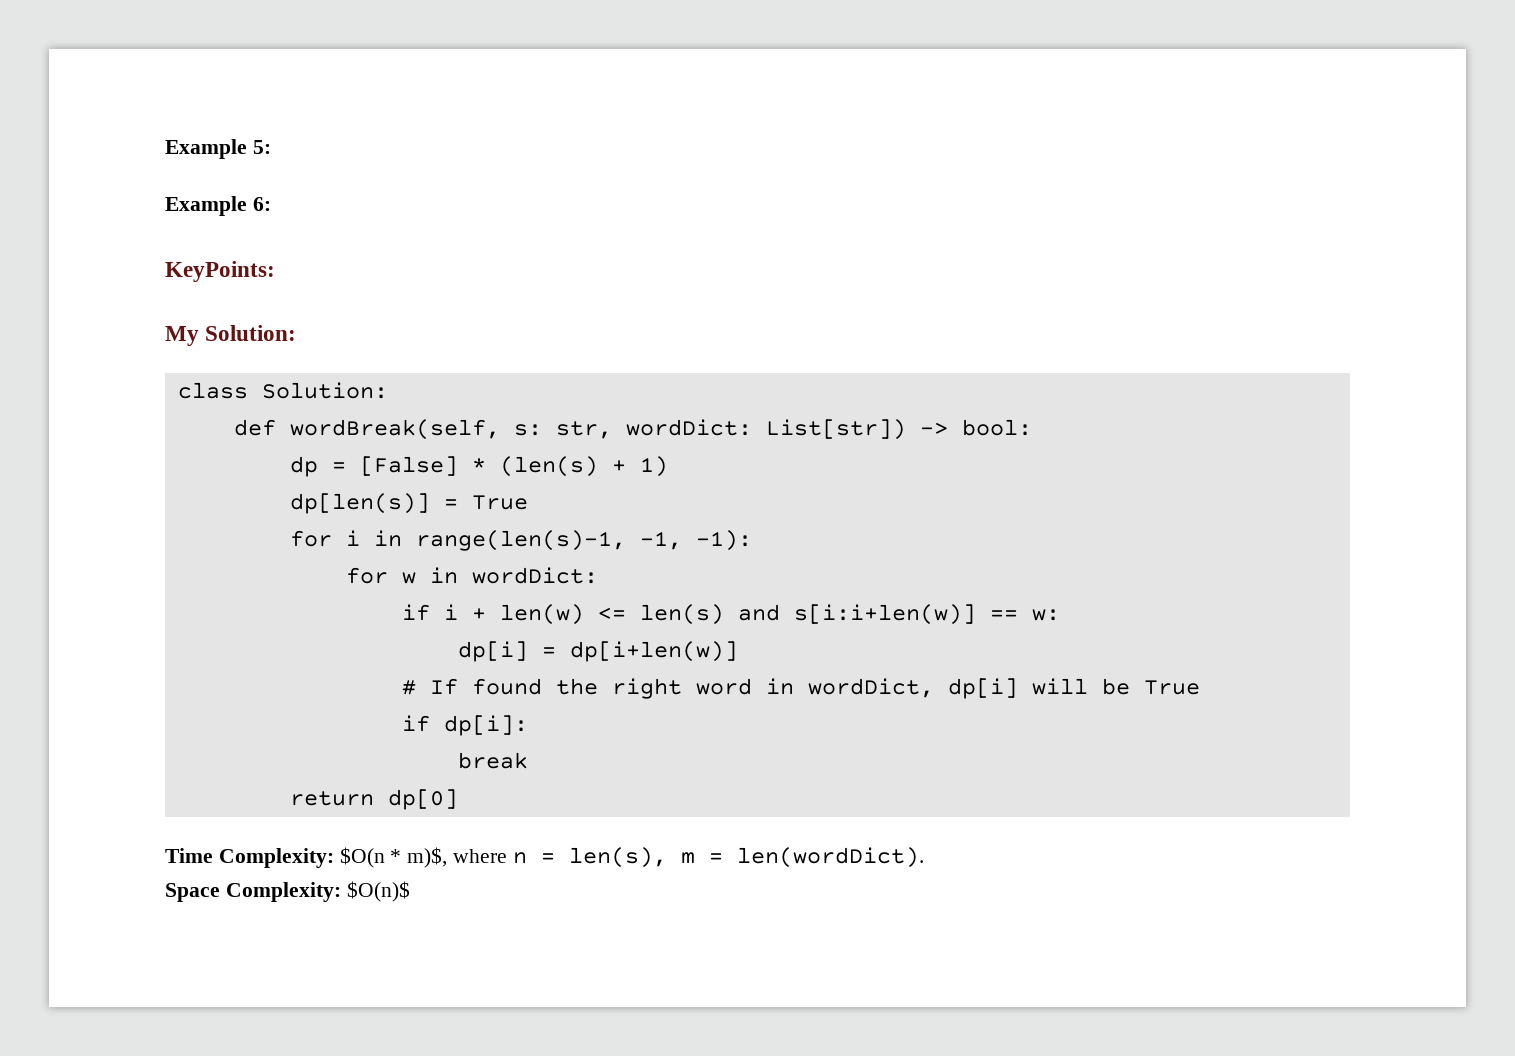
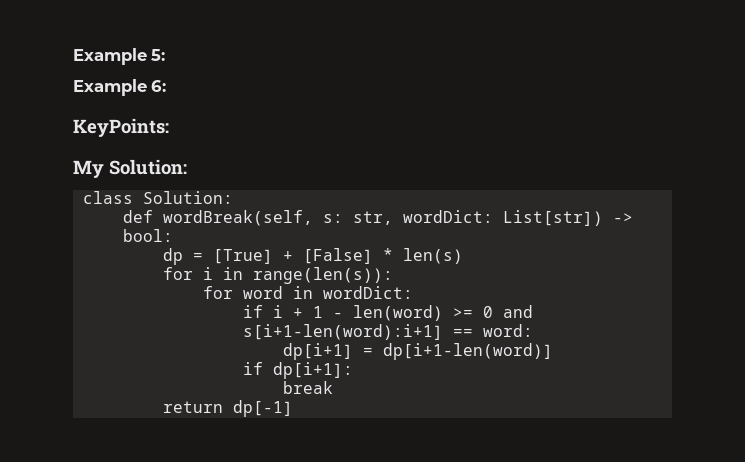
- dp = [False] * (len(s) + 1)
- dp[len(s)] = True
+ dp = [True] + [False] * len(s)
- for i in range(len(s)-1, -1, -1):
- for w in wordDict:
+ for i in range(len(s)):
+ for word in wordDict:
- if i + len(w) <= len(s) and s[i:i+len(w)] == w:
- dp[i] = dp[i+len(w)]
- # If found the right word in wordDict, dp[i] will be True
- if dp[i]:
+ if i + 1 - len(word) >= 0 and s[i+1-len(word):i+1] == word:
+ dp[i+1] = dp[i+1-len(word)]
+ if dp[i+1]:
- return dp[0]
- Time Complexity: $O(n * m)$, where n = len(s), m = len(wordDict).
- Space Complexity: $O(n)$
+ return dp[-1]

